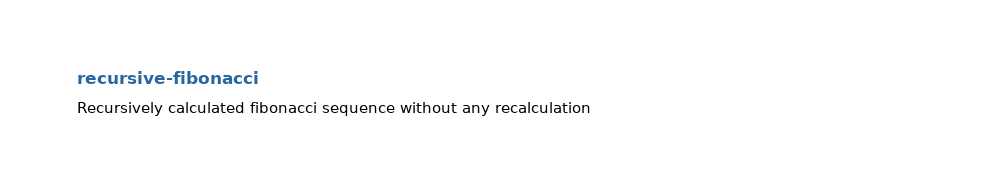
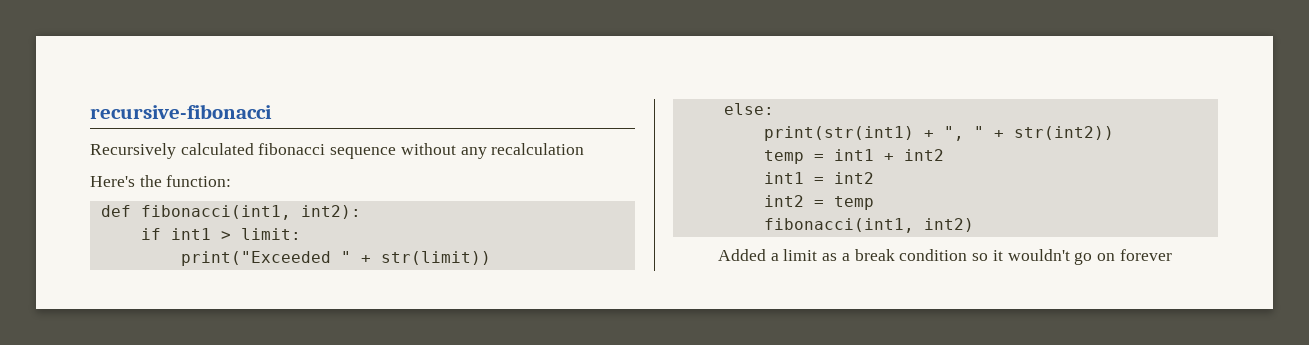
+ Here's the function:
+ def fibonacci(int1, int2):
+ if int1 > limit:
+ print("Exceeded " + str(limit))
+ else:
+ print(str(int1) + ", " + str(int2))
+ temp = int1 + int2
+ int1 = int2
+ int2 = temp
+ fibonacci(int1, int2)
+ Added a limit as a break condition so it wouldn't go on forever

